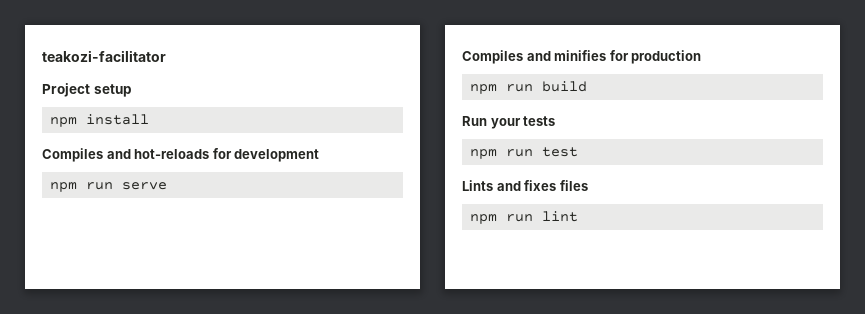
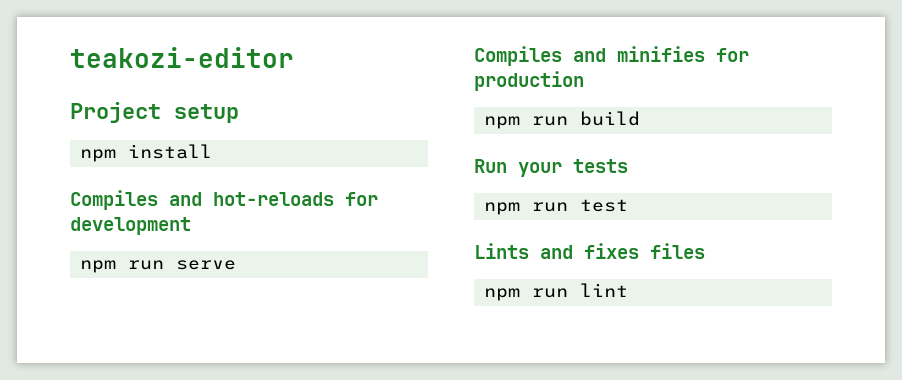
- teakozi-facilitator
+ teakozi-editor

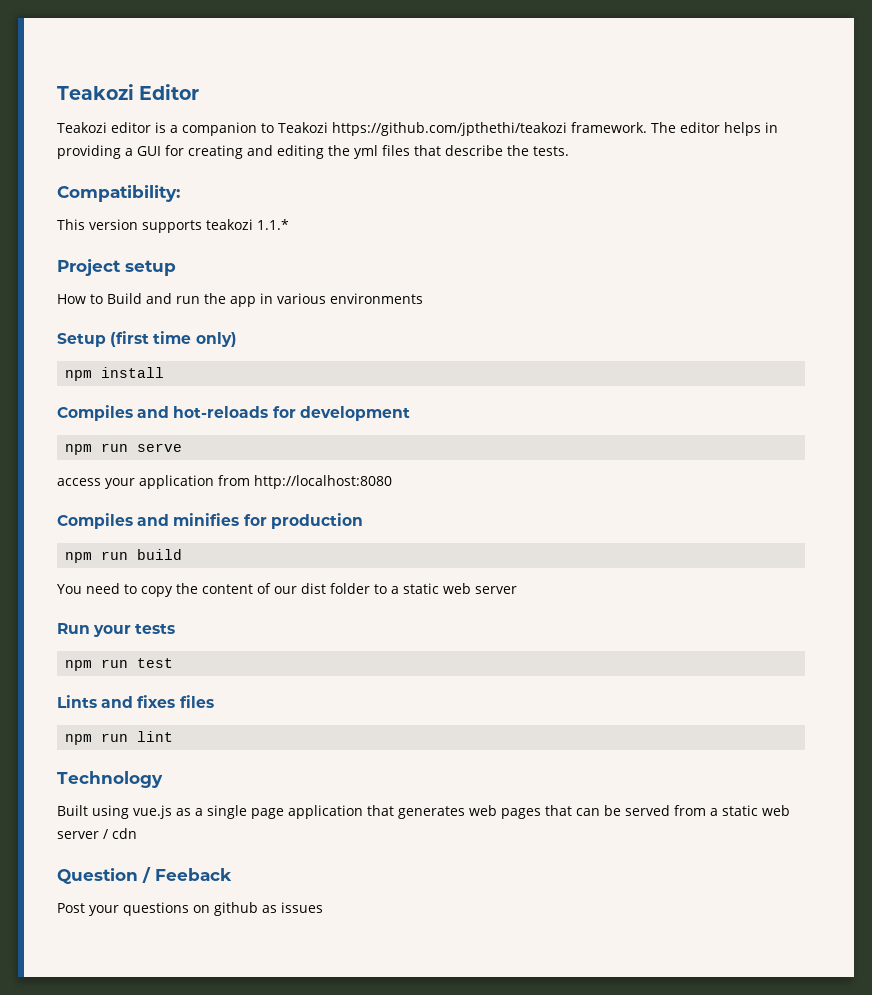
- teakozi-editor
+ Teakozi Editor
+ Teakozi editor is a companion to Teakozi https://github.com/jpthethi/teakozi framework. The editor helps in providing a GUI for creating and editing the yml files that describe the tests.
+ Compatibility:
+ This version supports teakozi 1.1.*
  Project setup
+ How to Build and run the app in various environments
+ Setup (first time only)
+ access your application from http://localhost:8080
+ You need to copy the content of our dist folder to a static web server
+ Technology
+ Built using vue.js as a single page application that generates web pages that can be served from a static web server / cdn
+ Question / Feeback
+ Post your questions on github as issues

